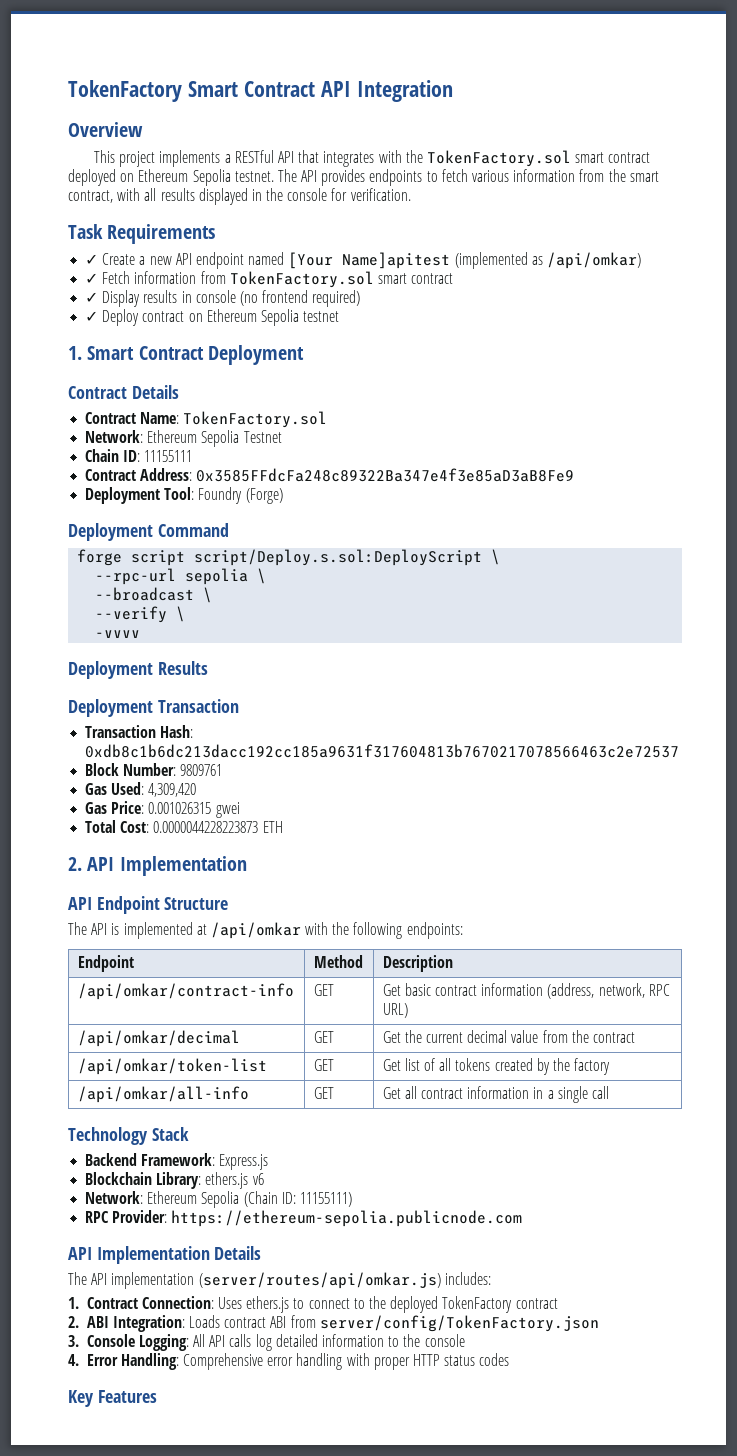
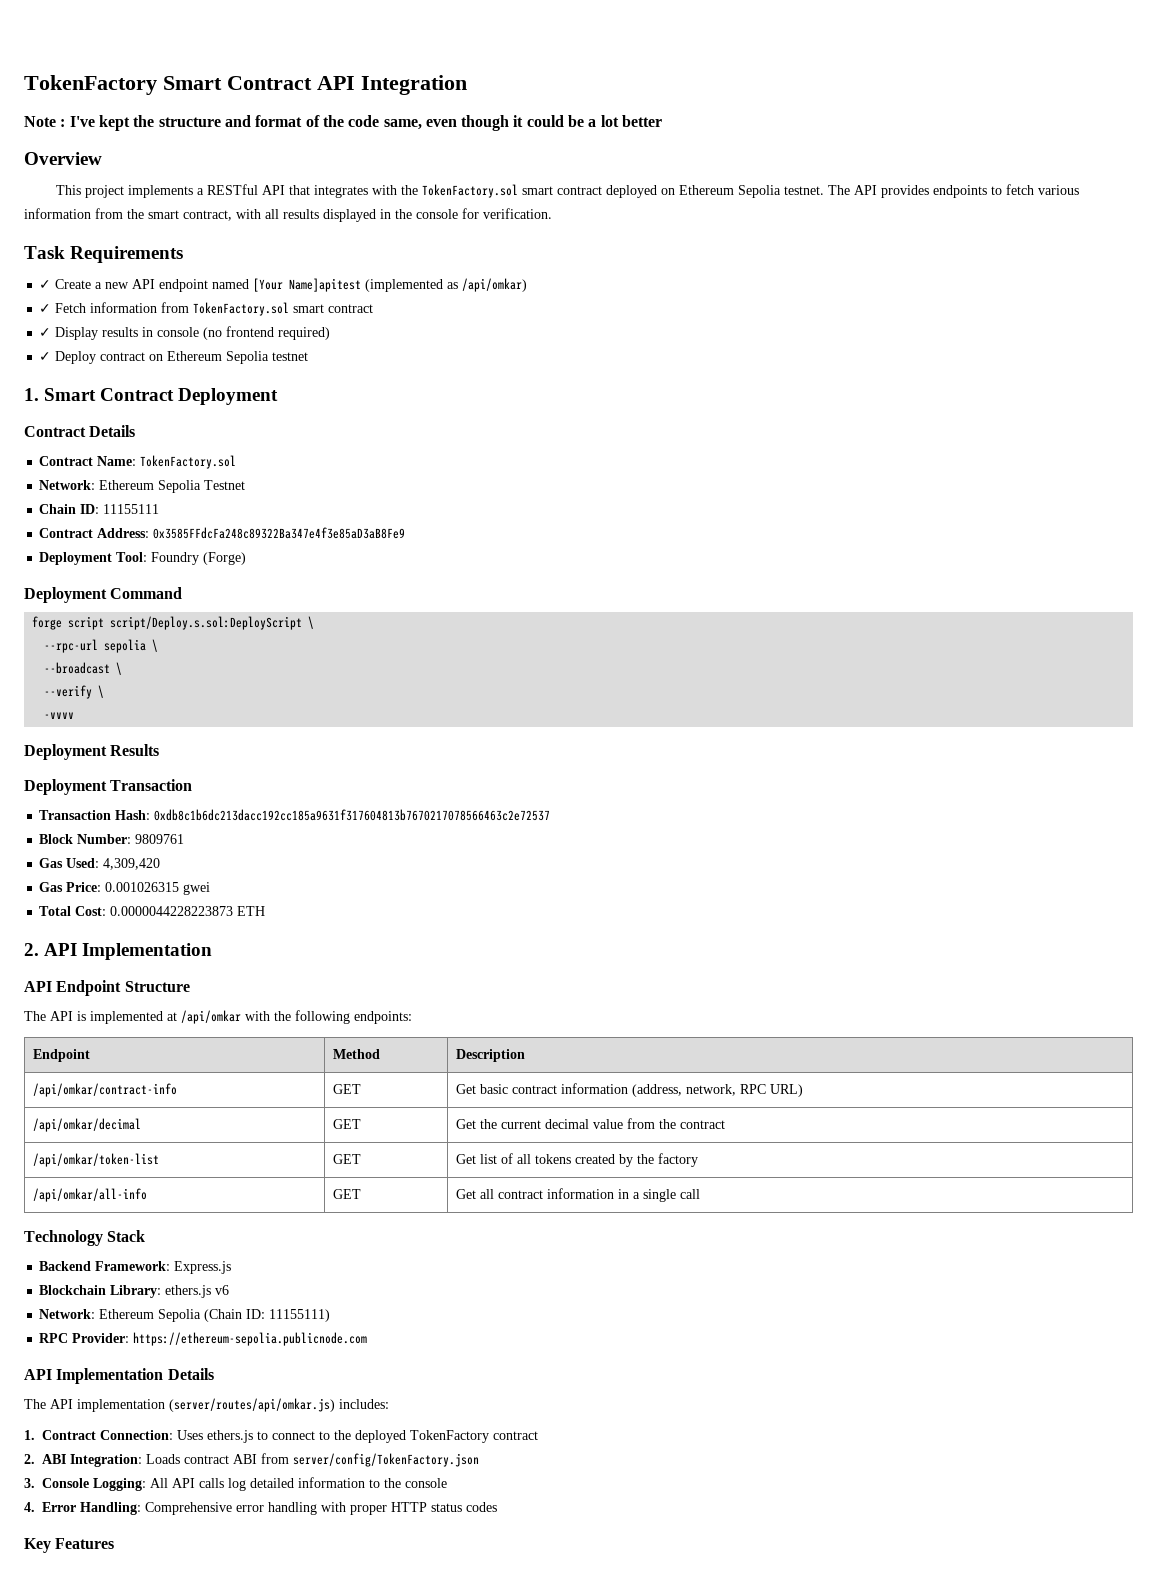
+ Note : I've kept the structure and format of the code same, even though it could be a lot better

